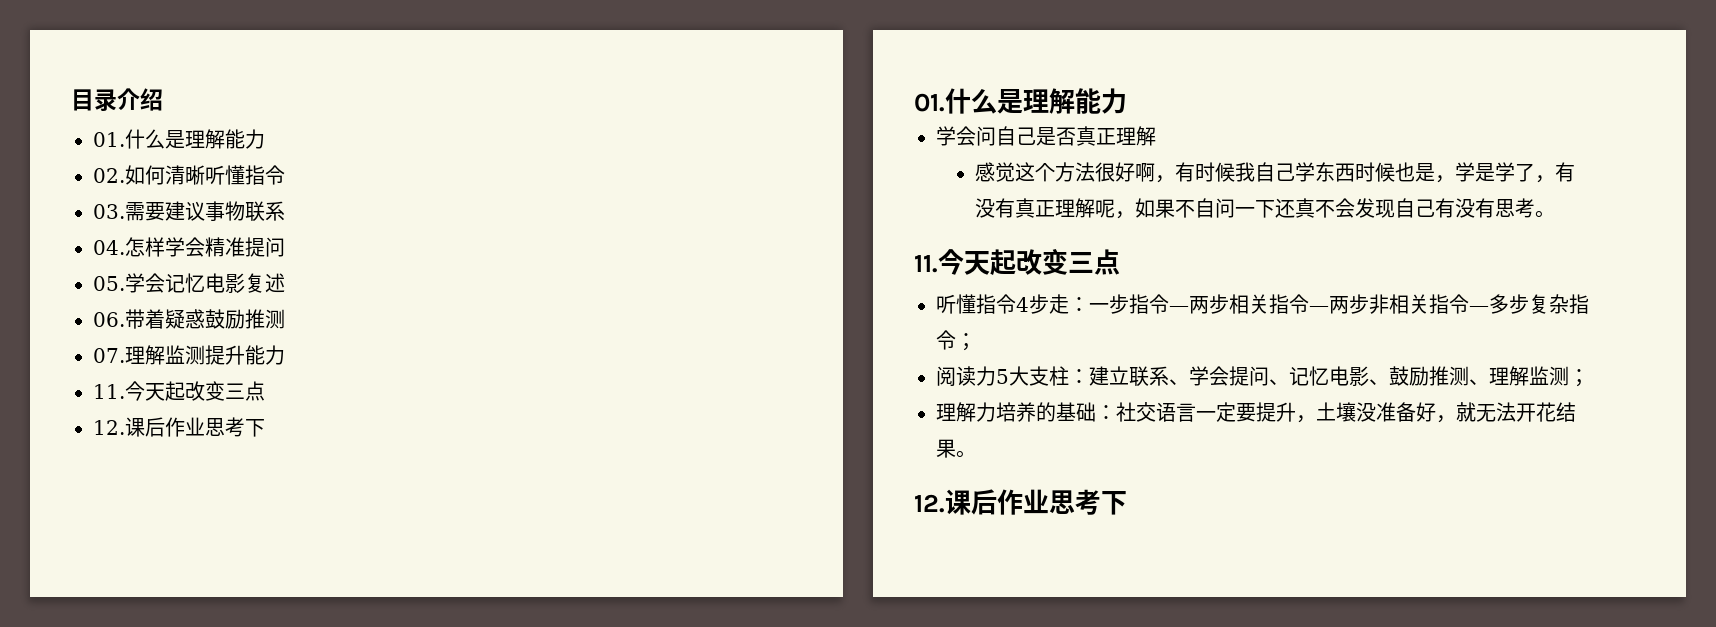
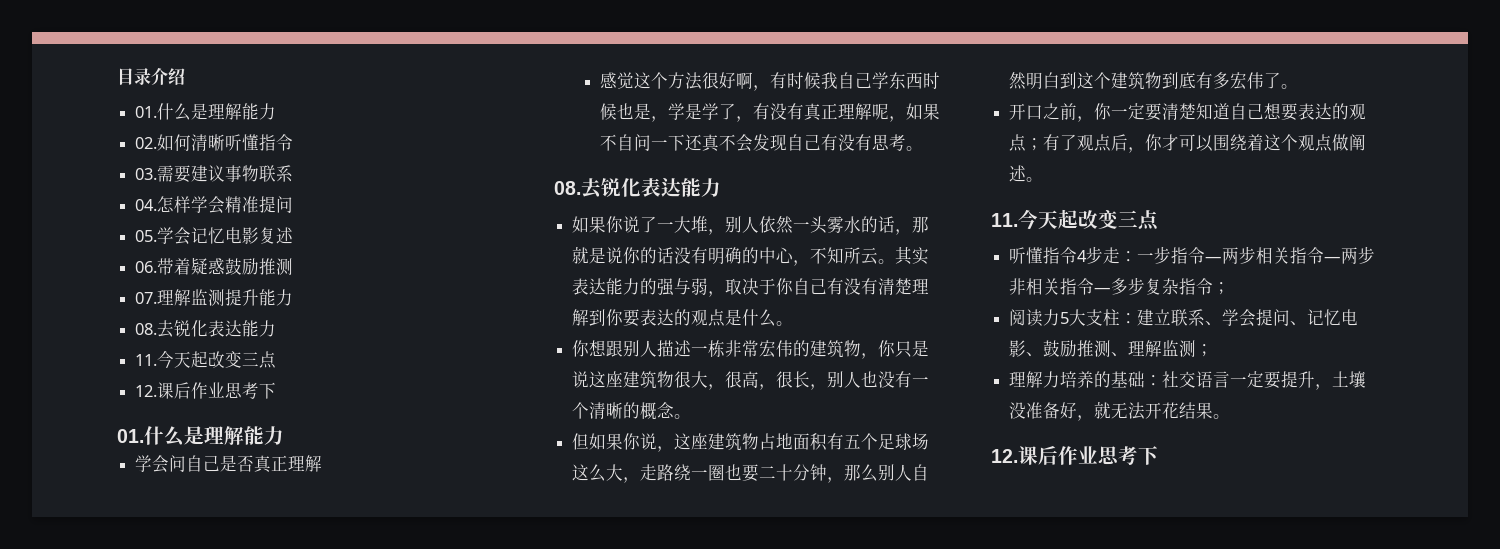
  07.理解监测提升能力
+ 08.去锐化表达能力
  感觉这个方法很好啊，有时候我自己学东西时候也是，学是学了，有没有真正理解呢，如果不自问一下还真不会发现自己有没有思考。
+ 08.去锐化表达能力
+ 如果你说了一大堆，别人依然一头雾水的话，那就是说你的话没有明确的中心，不知所云。其实表达能力的强与弱，取决于你自己有没有清楚理解到你要表达的观点是什么。
+ 你想跟别人描述一栋非常宏伟的建筑物，你只是说这座建筑物很大，很高，很长，别人也没有一个清晰的概念。
+ 但如果你说，这座建筑物占地面积有五个足球场这么大，走路绕一圈也要二十分钟，那么别人自然明白到这个建筑物到底有多宏伟了。
+ 开口之前，你一定要清楚知道自己想要表达的观点；有了观点后，你才可以围绕着这个观点做阐述。

